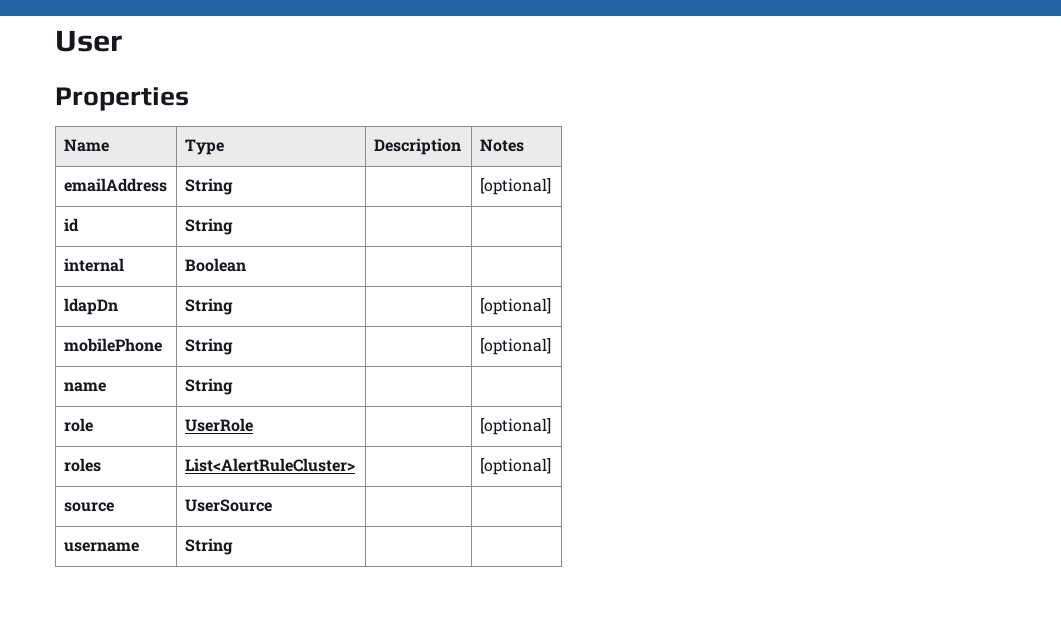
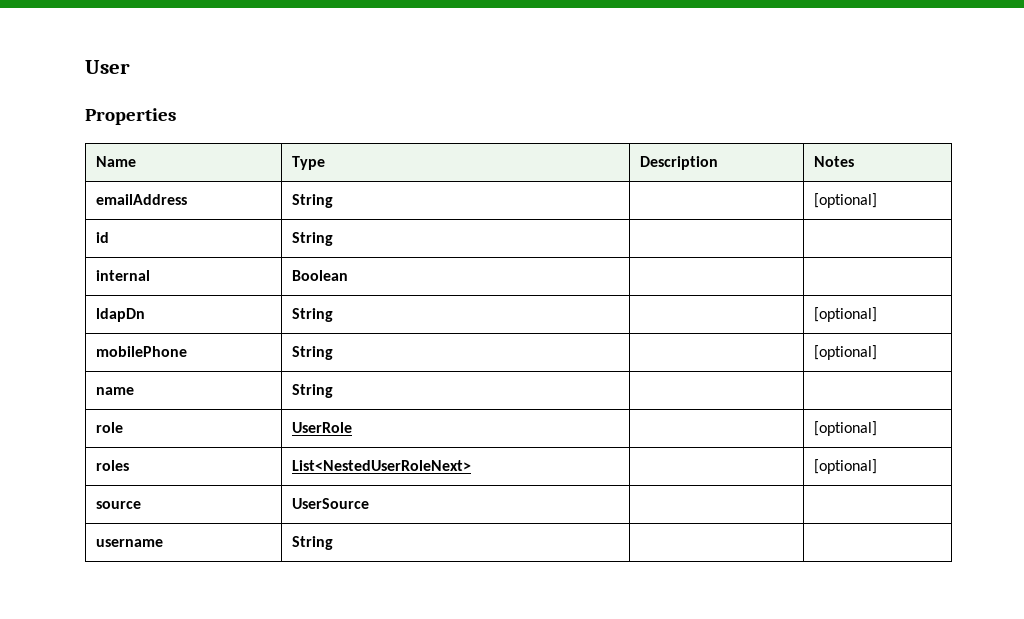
- roles | List<AlertRuleCluster> | | [optional]
+ roles | List<NestedUserRoleNext> | | [optional]

